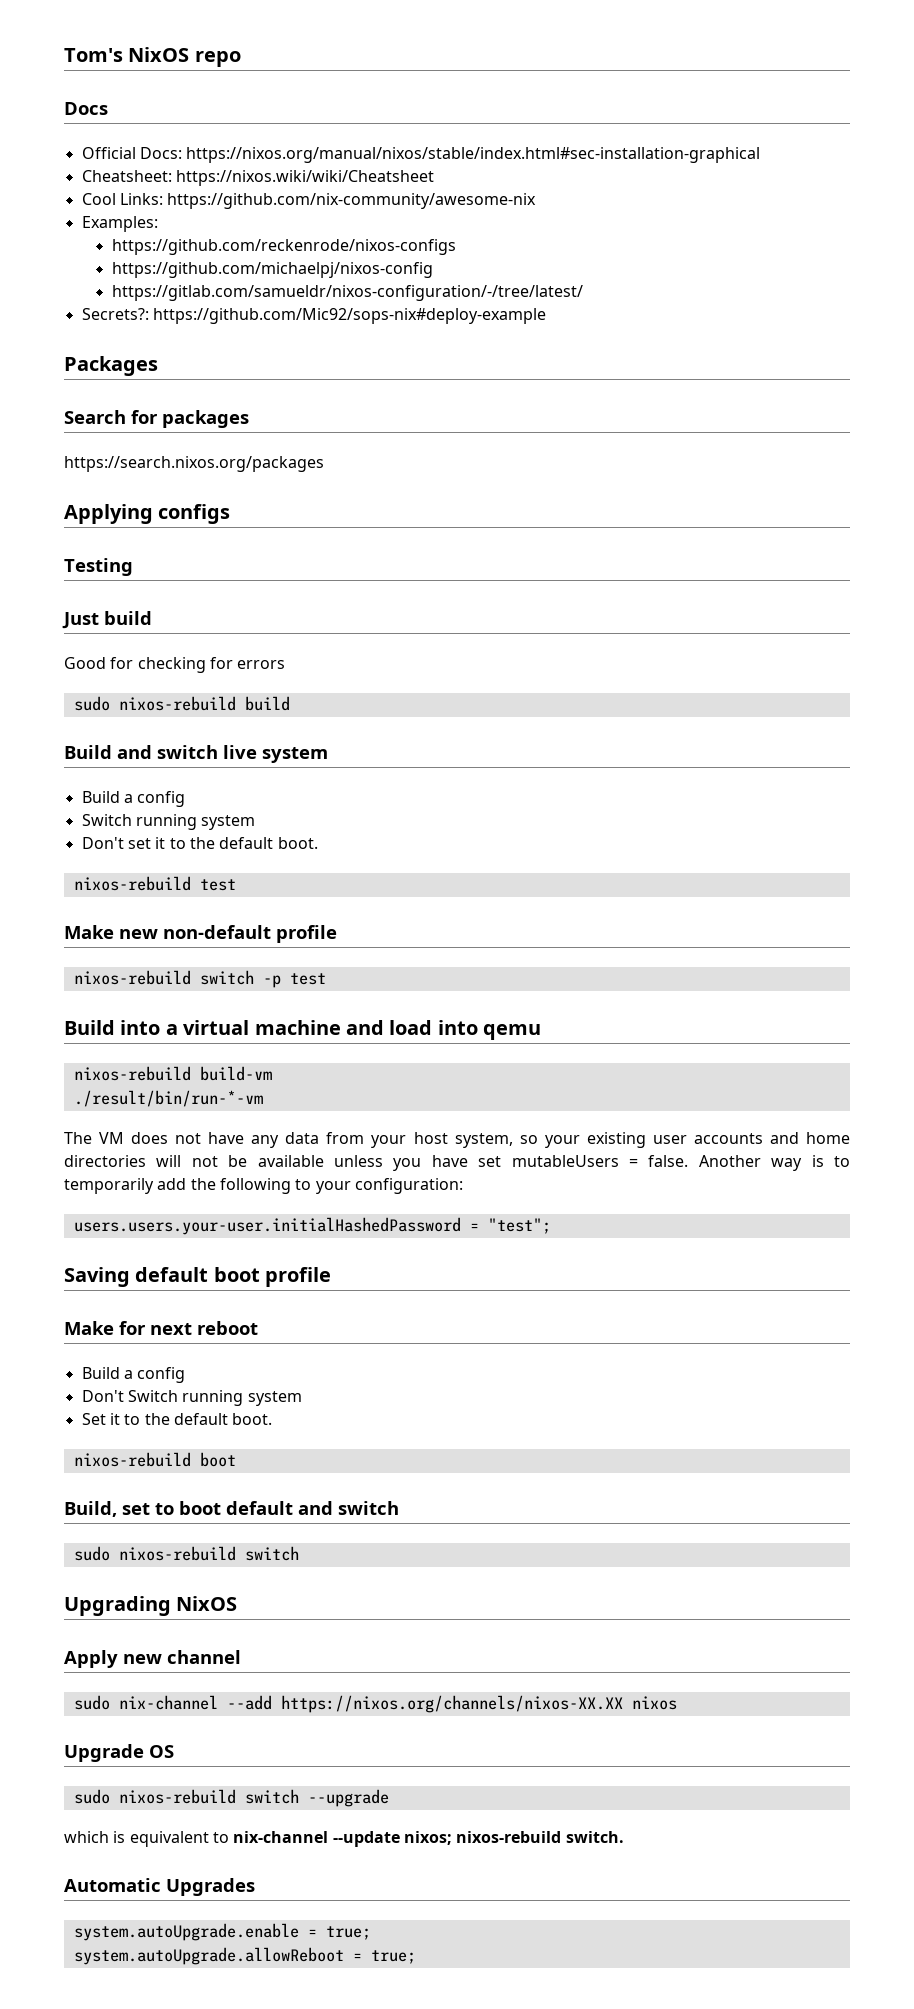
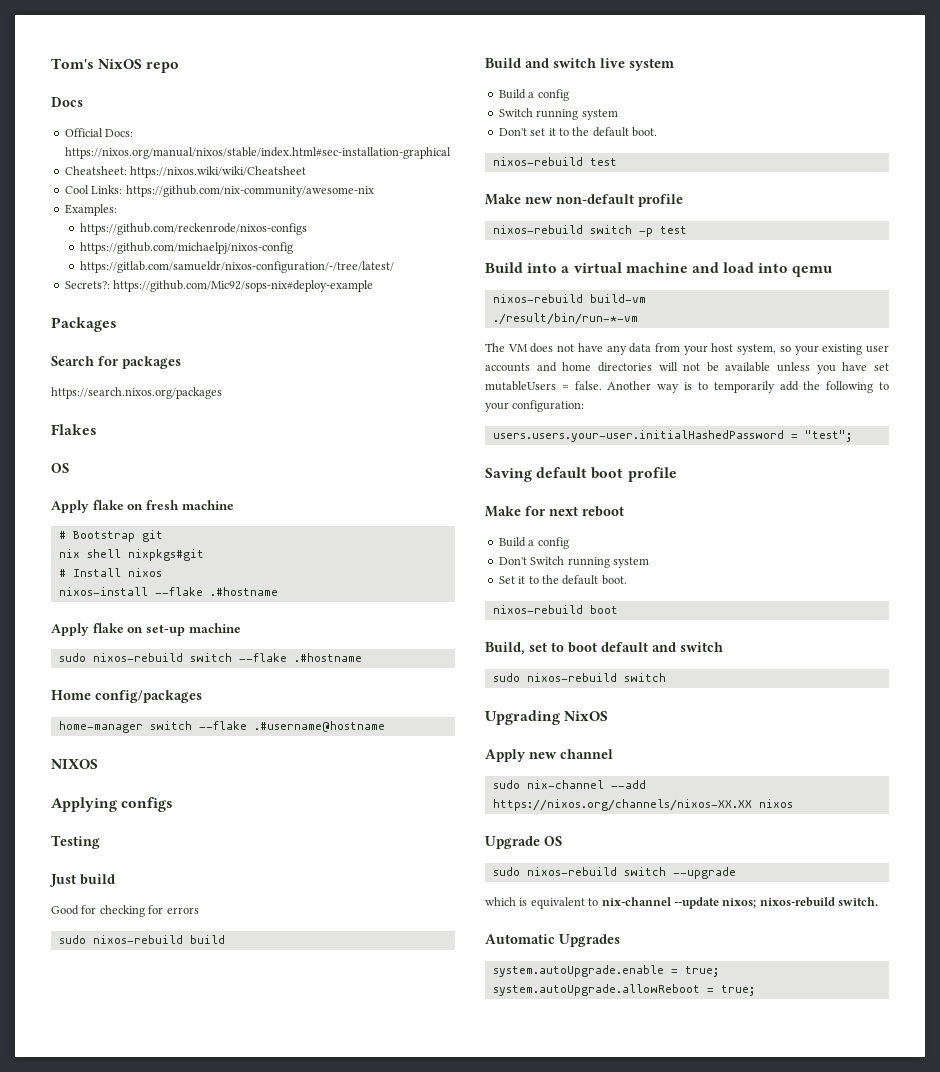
+ Flakes
+ OS
+ Apply flake on fresh machine
+ # Bootstrap git
+ nix shell nixpkgs#git
+ # Install nixos
+ nixos-install --flake .#hostname
+ Apply flake on set-up machine
+ sudo nixos-rebuild switch --flake .#hostname
+ Home config/packages
+ home-manager switch --flake .#username@hostname
+ NIXOS

